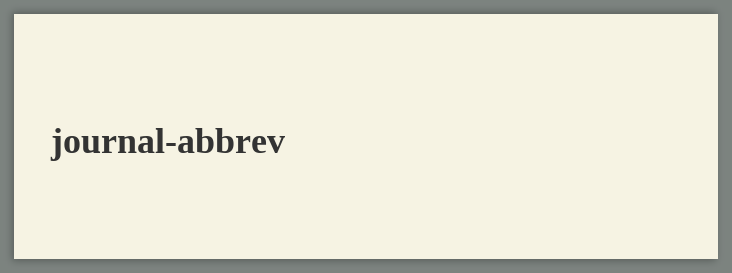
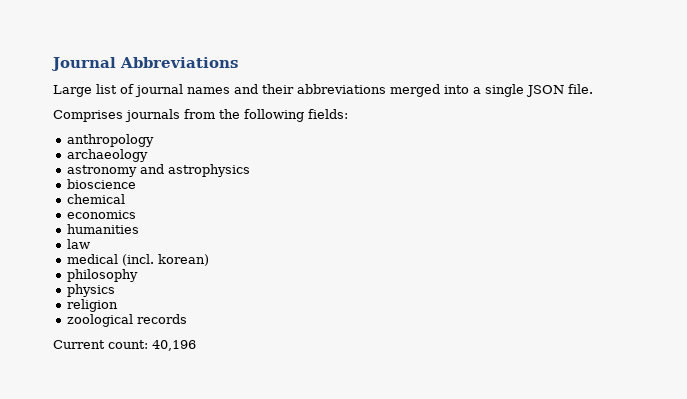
- journal-abbrev
+ Journal Abbreviations
+ Large list of journal names and their abbreviations merged into a single JSON file.
+ Comprises journals from the following fields:
+ anthropology
+ archaeology
+ astronomy and astrophysics
+ bioscience
+ chemical
+ economics
+ humanities
+ law
+ medical (incl. korean)
+ philosophy
+ physics
+ religion
+ zoological records
+ Current count: 40,196

